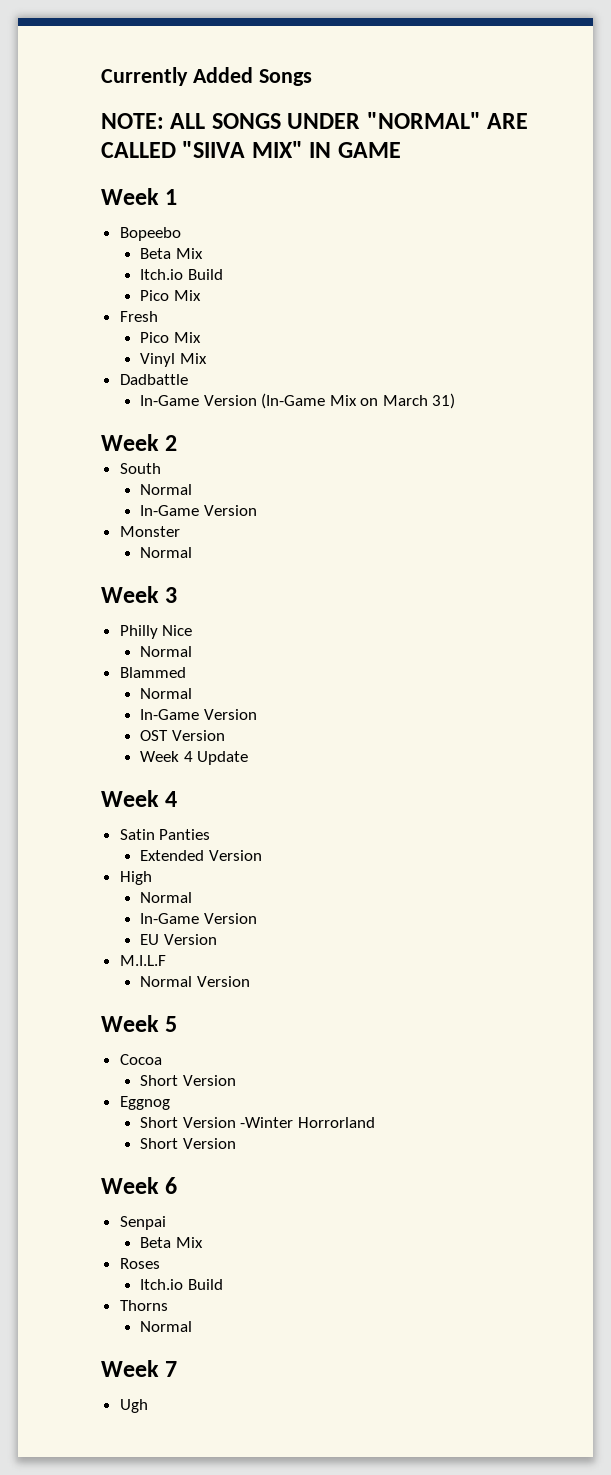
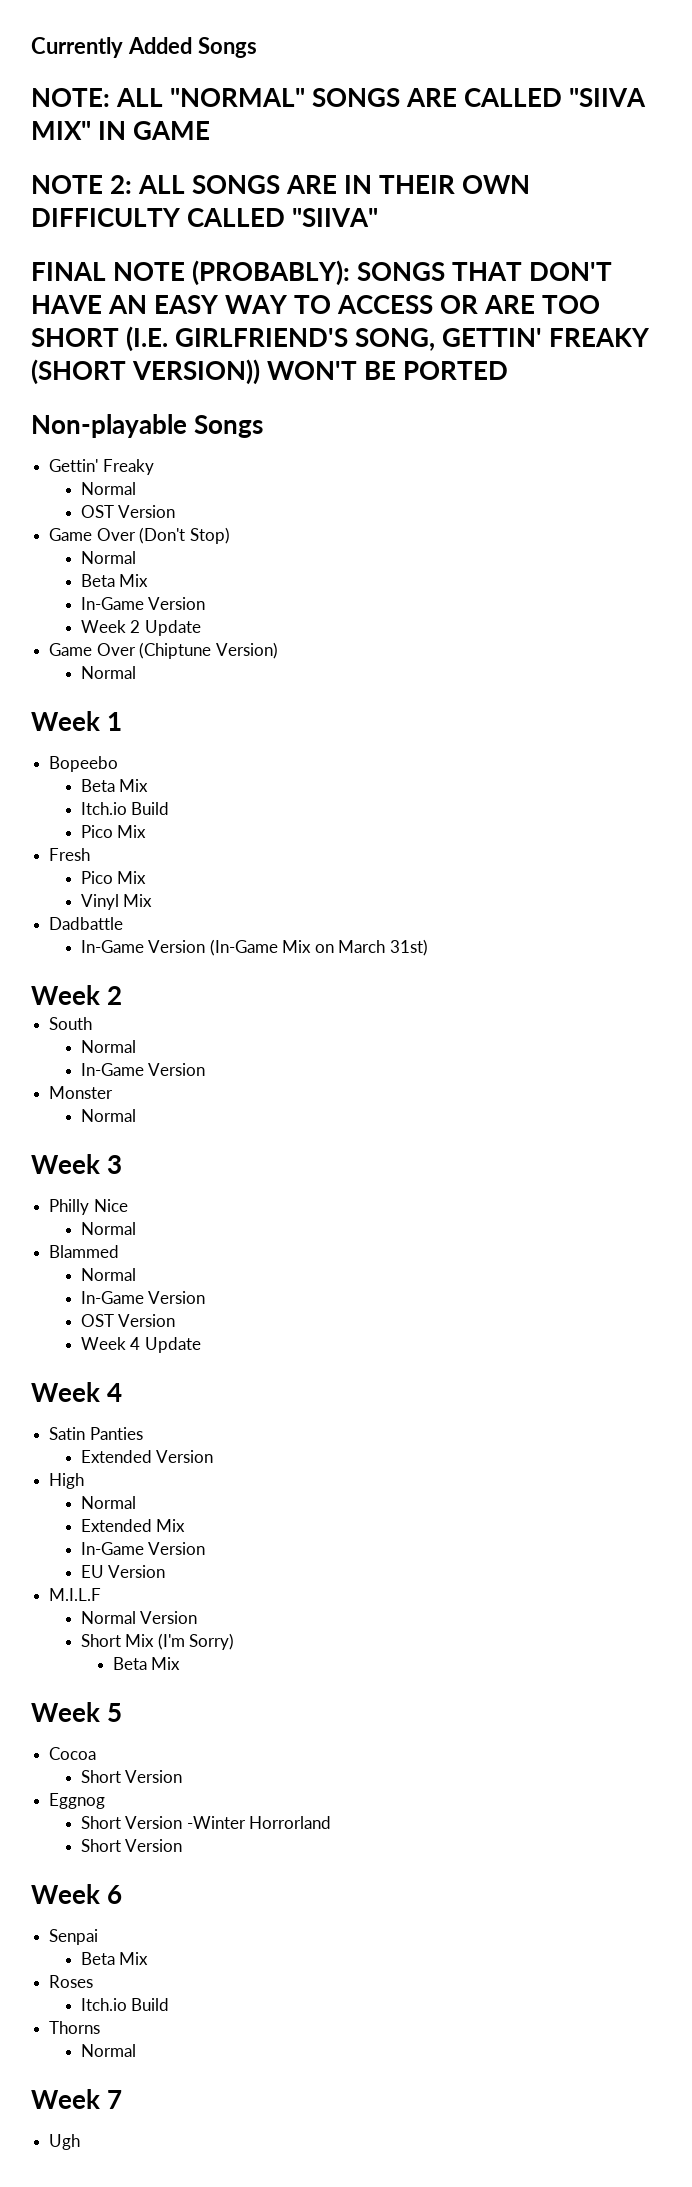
- NOTE: ALL SONGS UNDER "NORMAL" ARE CALLED "SIIVA MIX" IN GAME
+ NOTE: ALL "NORMAL" SONGS ARE CALLED "SIIVA MIX" IN GAME
+ NOTE 2: ALL SONGS ARE IN THEIR OWN DIFFICULTY CALLED "SIIVA"
+ FINAL NOTE (PROBABLY): SONGS THAT DON'T HAVE AN EASY WAY TO ACCESS OR ARE TOO SHORT (I.E. GIRLFRIEND'S SONG, GETTIN' FREAKY (SHORT VERSION)) WON'T BE PORTED
+ Non-playable Songs
+ Gettin' Freaky
+ Normal
+ OST Version
+ Game Over (Don't Stop)
+ Normal
+ Beta Mix
+ In-Game Version
+ Week 2 Update
+ Game Over (Chiptune Version)
+ Normal
- In-Game Version (In-Game Mix on March 31)
+ In-Game Version (In-Game Mix on March 31st)
+ Extended Mix
+ Short Mix (I'm Sorry)
+ Beta Mix

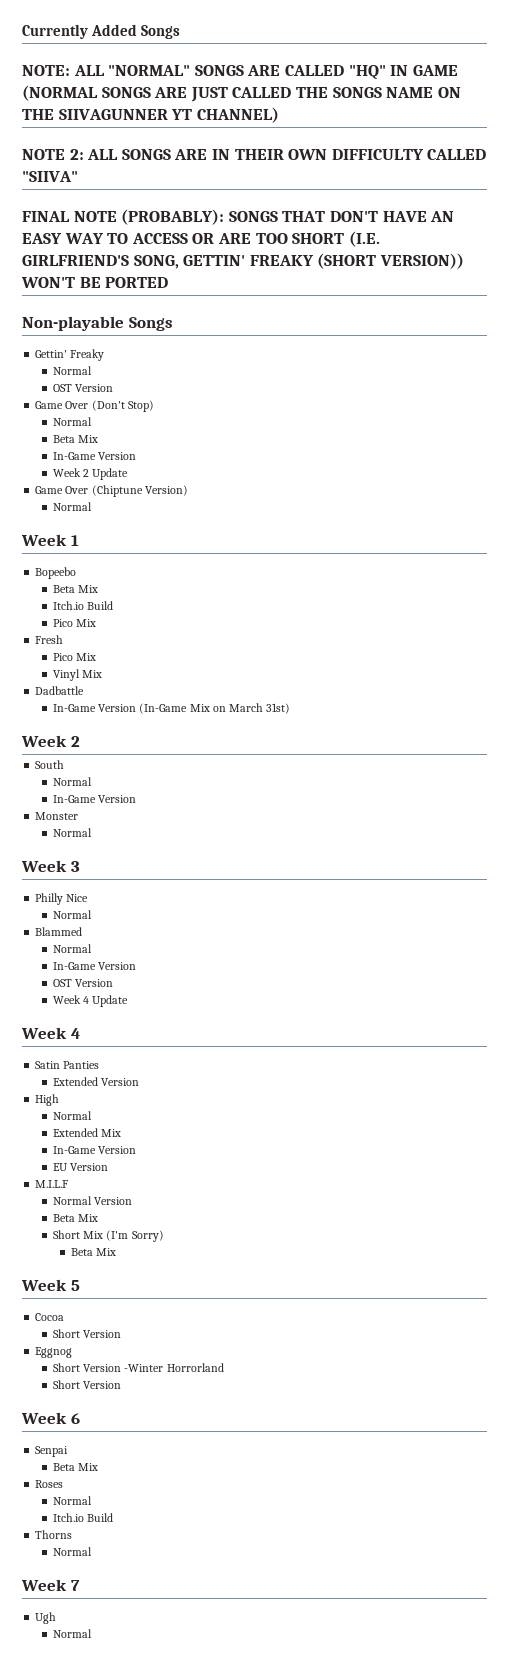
- NOTE: ALL "NORMAL" SONGS ARE CALLED "SIIVA MIX" IN GAME
+ NOTE: ALL "NORMAL" SONGS ARE CALLED "HQ" IN GAME (NORMAL SONGS ARE JUST CALLED THE SONGS NAME ON THE SIIVAGUNNER YT CHANNEL)
  Normal Version
+ Beta Mix
  Roses
+ Normal
  Ugh
+ Normal

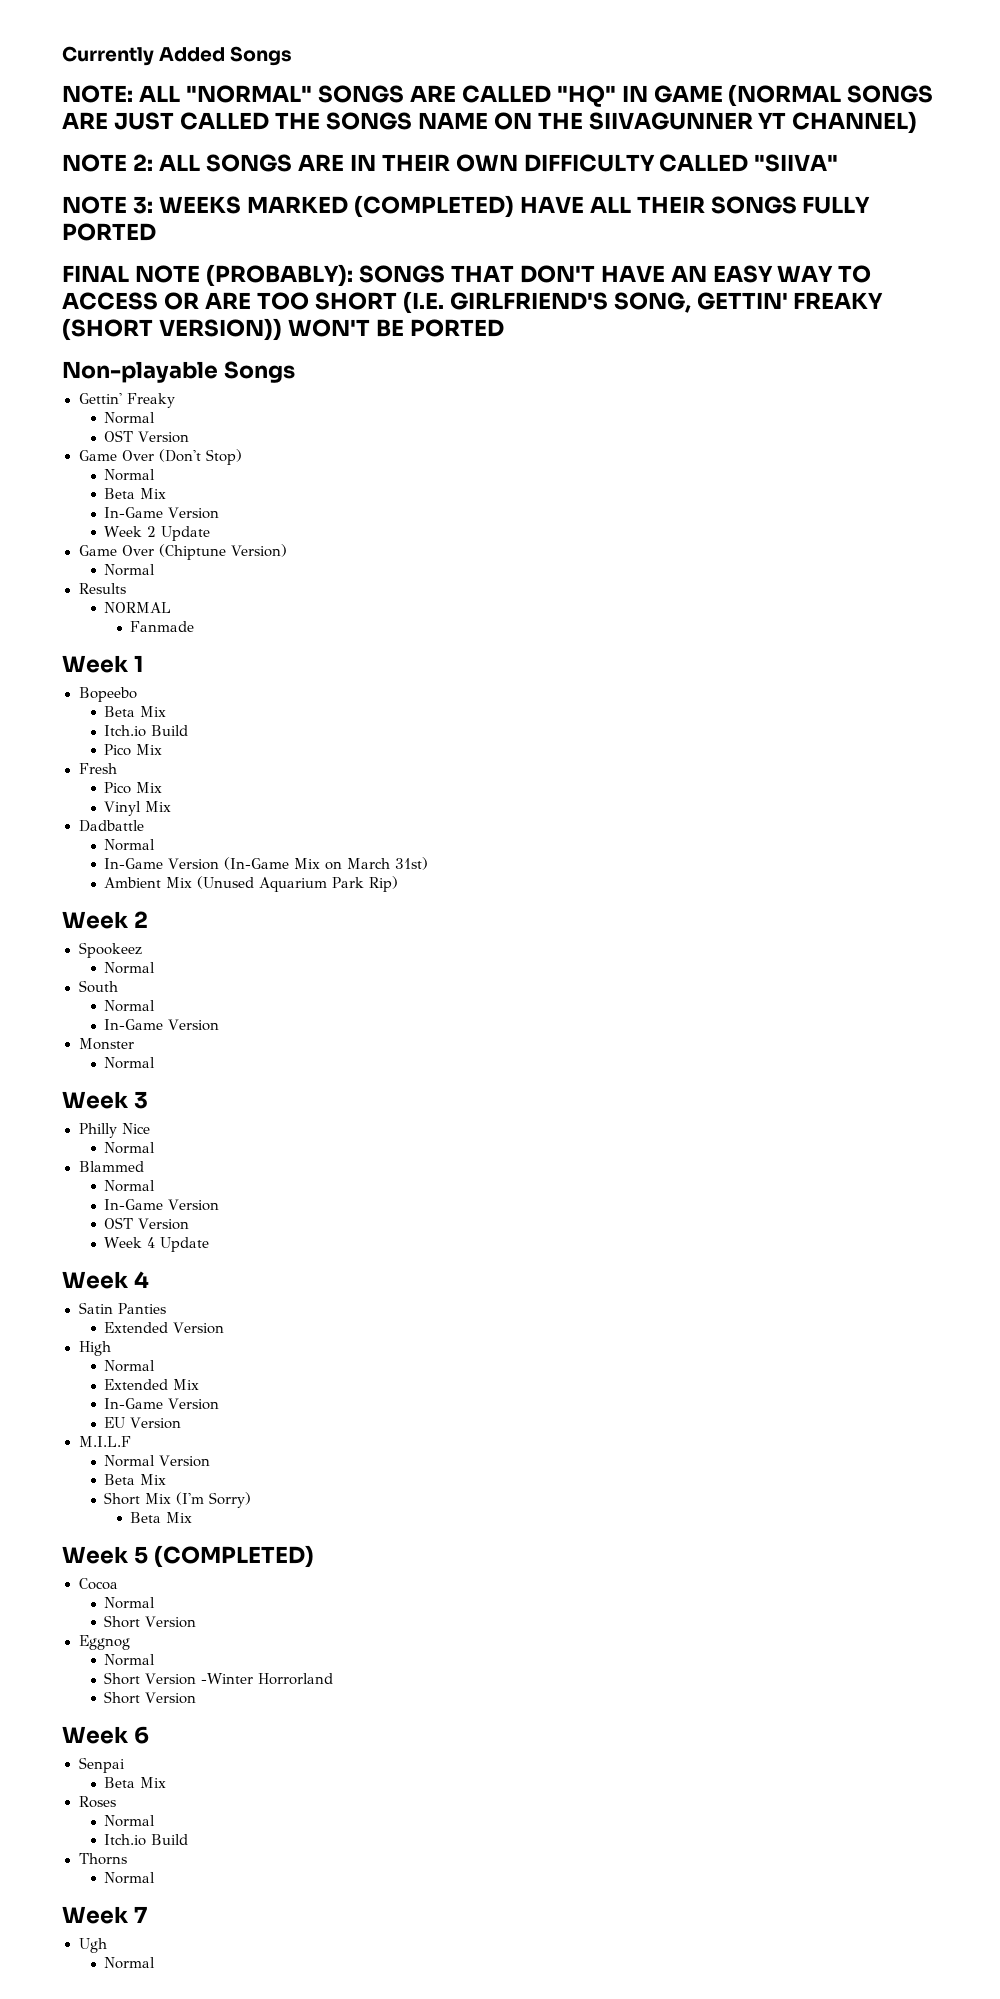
+ NOTE 3: WEEKS MARKED (COMPLETED) HAVE ALL THEIR SONGS FULLY PORTED
+ Results
+ NORMAL
+ Fanmade
  Dadbattle
+ Normal
  In-Game Version (In-Game Mix on March 31st)
+ Ambient Mix (Unused Aquarium Park Rip)
  Week 2
+ Spookeez
+ Normal
- Week 5
+ Week 5 (COMPLETED)
  Cocoa
+ Normal
  Eggnog
+ Normal

